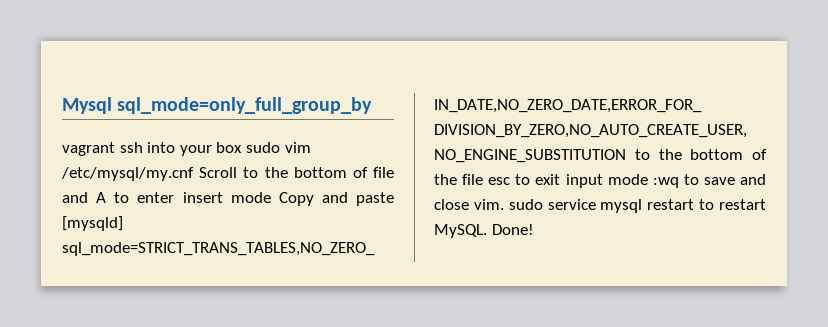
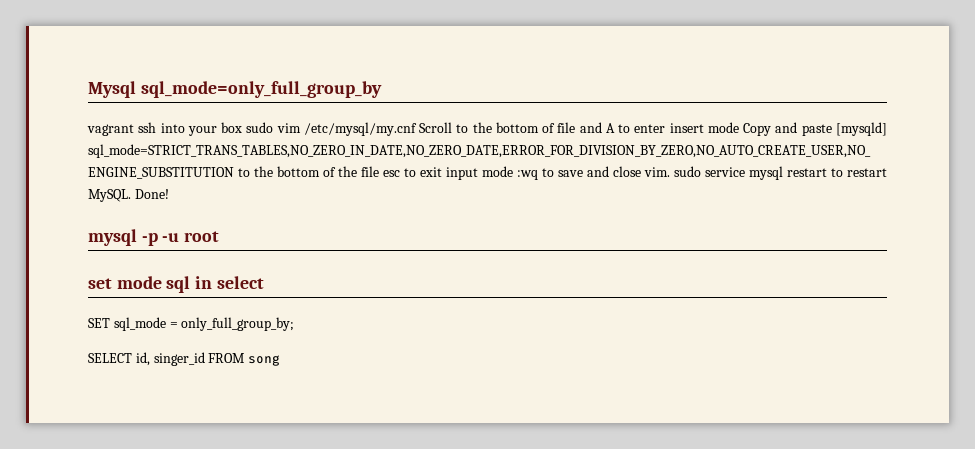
+ mysql -p -u root
+ set mode sql in select
+ SET sql_mode = only_full_group_by;
+ SELECT id, singer_id FROM song

